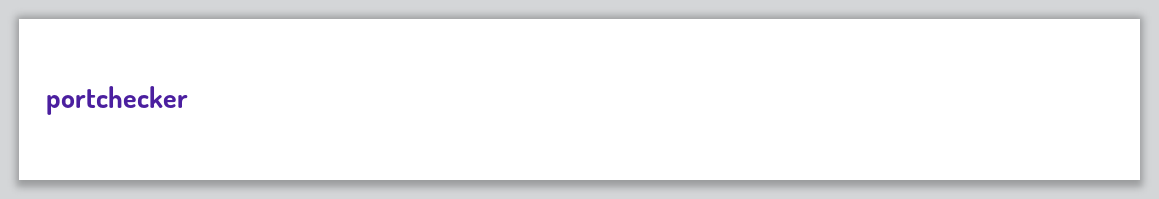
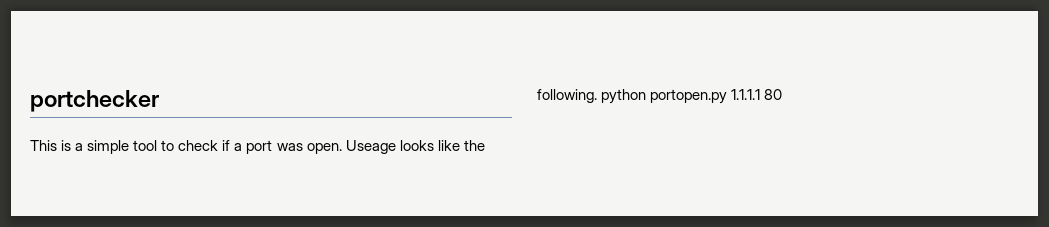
+ This is a simple tool to check if a port was open. Useage looks like the following. python portopen.py 1.1.1.1 80

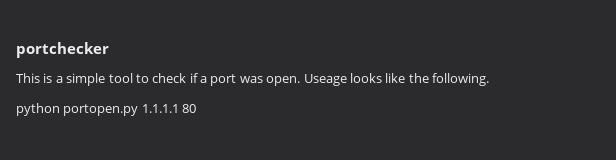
- Useage looks like the following. python portopen.py 1.1.1.1 80
+ Useage looks like the following.
+ python portopen.py 1.1.1.1 80

